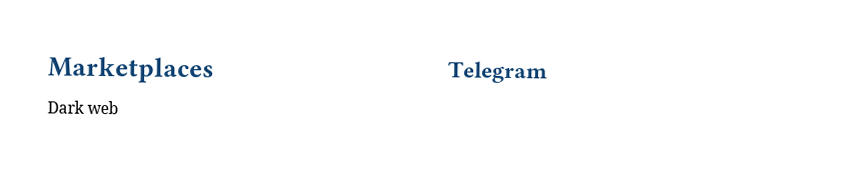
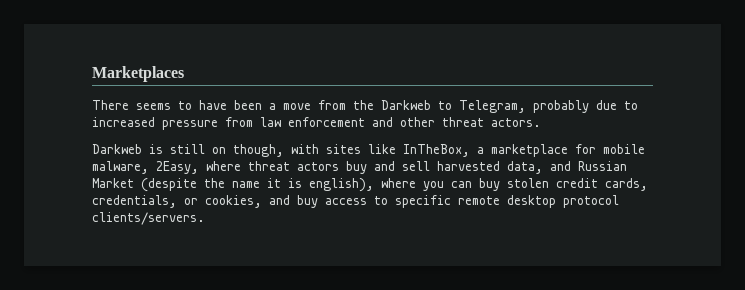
- Dark web
- Telegram
+ There seems to have been a move from the Darkweb to Telegram, probably due to increased pressure from law enforcement and other threat actors.
+ Darkweb is still on though, with sites like InTheBox, a marketplace for mobile malware, 2Easy, where threat actors buy and sell harvested data, and Russian Market (despite the name it is english), where you can buy stolen credit cards, credentials, or cookies, and buy access to specific remote desktop protocol clients/servers.

